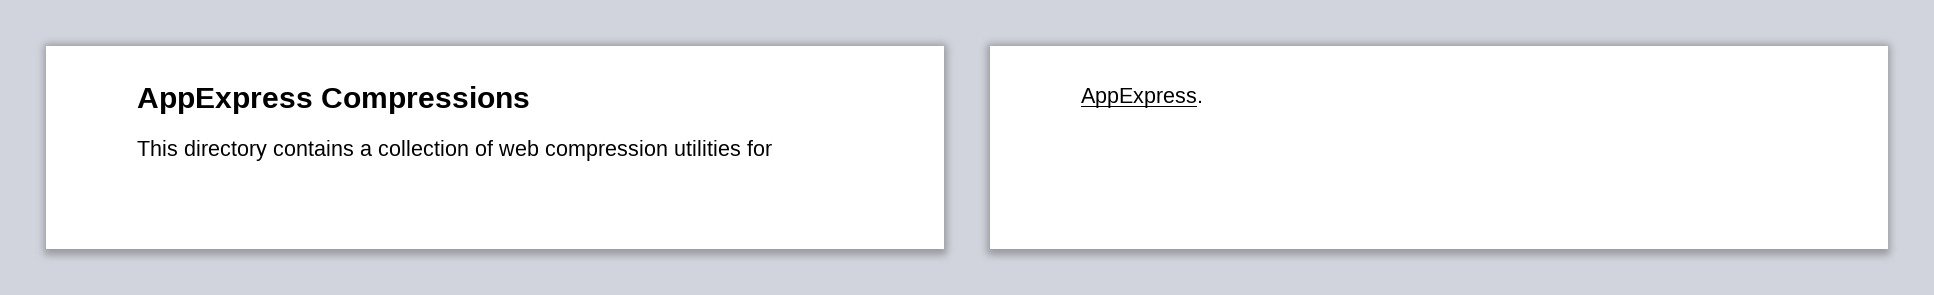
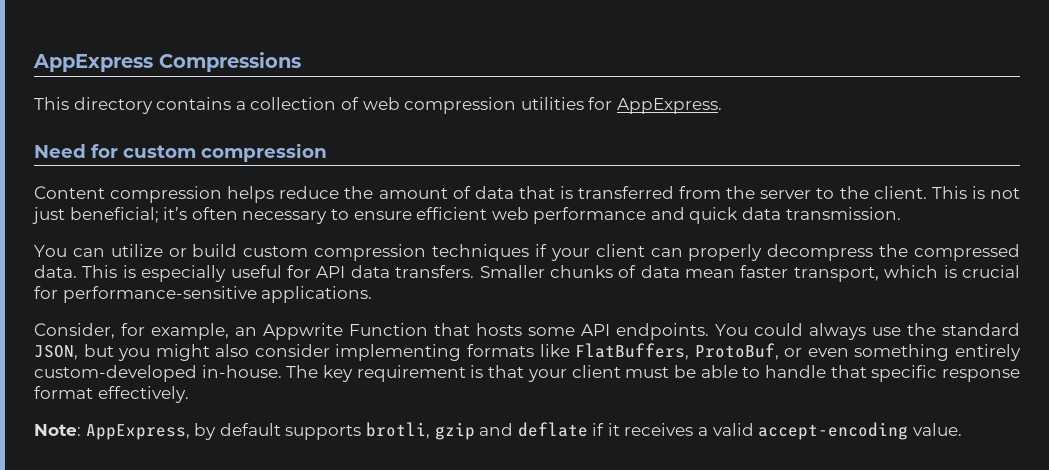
+ Need for custom compression
+ Content compression helps reduce the amount of data that is transferred from the server to the client. This is not just beneficial; it’s often necessary to ensure efficient web performance and quick data transmission.
+ You can utilize or build custom compression techniques if your client can properly decompress the compressed data. This is especially useful for API data transfers. Smaller chunks of data mean faster transport, which is crucial for performance-sensitive applications.
+ Consider, for example, an Appwrite Function that hosts some API endpoints. You could always use the standard JSON, but you might also consider implementing formats like FlatBuffers, ProtoBuf, or even something entirely custom-developed in-house. The key requirement is that your client must be able to handle that specific response format effectively.
+ Note: AppExpress, by default supports brotli, gzip and deflate if it receives a valid accept-encoding value.

